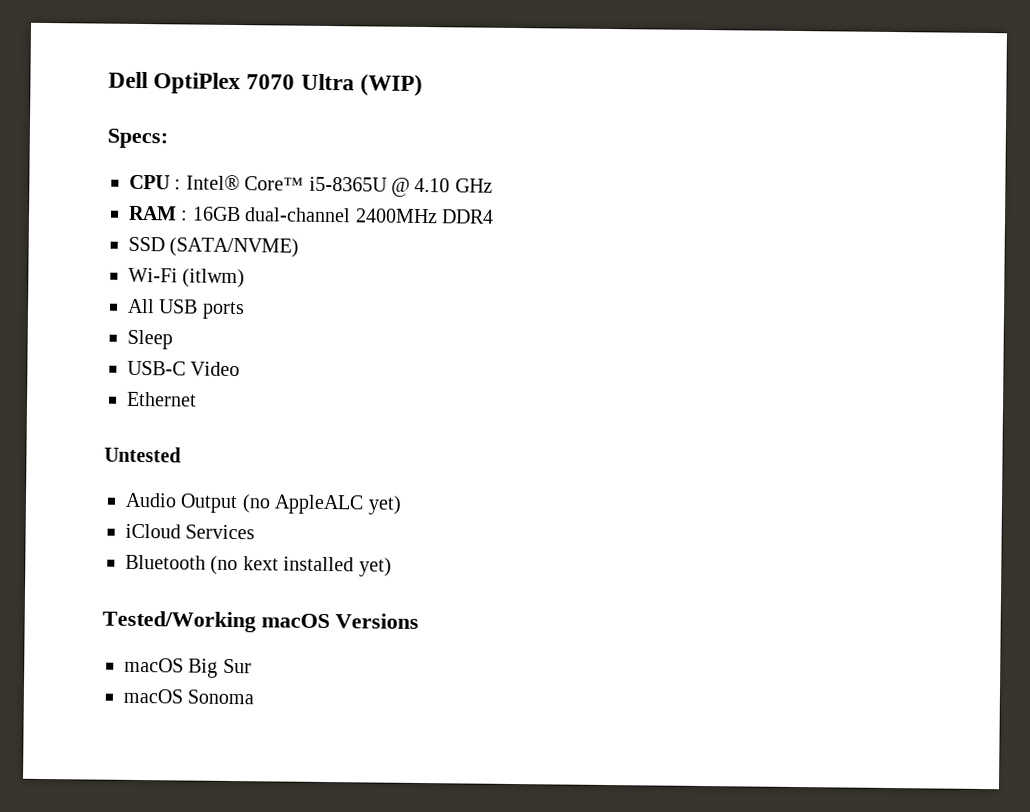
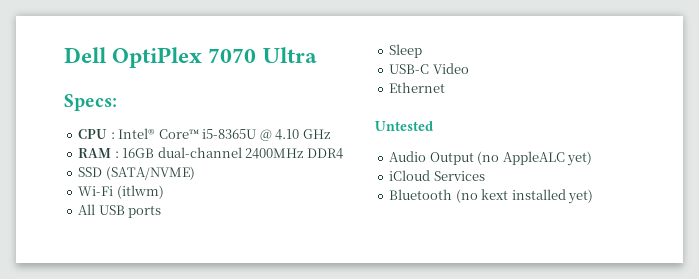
- Dell OptiPlex 7070 Ultra (WIP)
+ Dell OptiPlex 7070 Ultra
- Tested/Working macOS Versions
- macOS Big Sur
- macOS Sonoma

